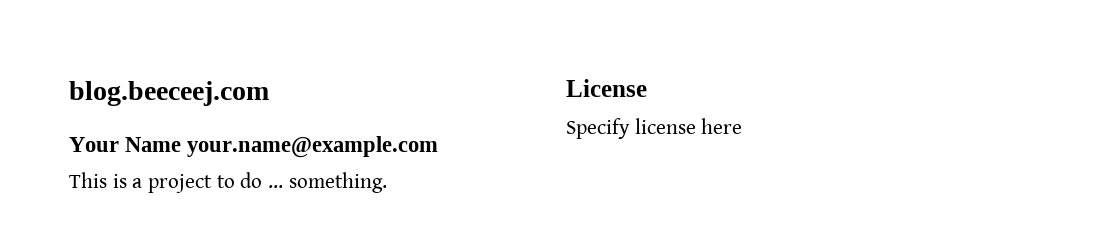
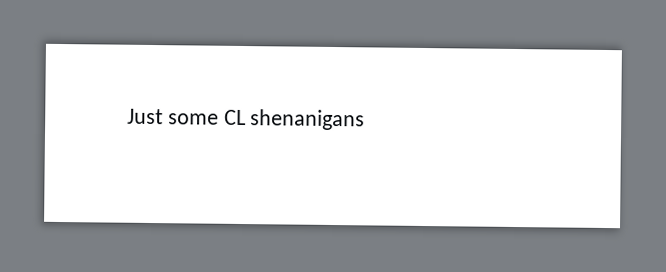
- blog.beeceej.com
- Your Name your.name@example.com
- This is a project to do ... something.
- License
- Specify license here
+ Just some CL shenanigans

